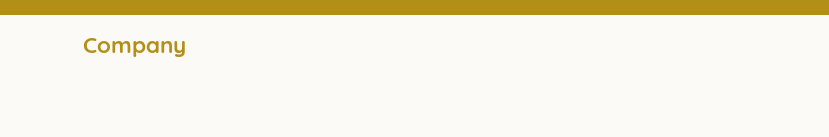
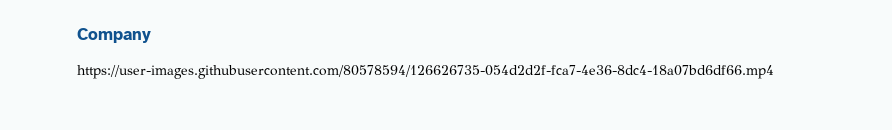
+ https://user-images.githubusercontent.com/80578594/126626735-054d2d2f-fca7-4e36-8dc4-18a07bd6df66.mp4

